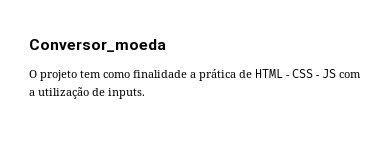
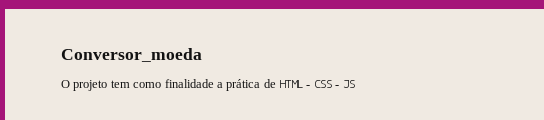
- O projeto tem como finalidade a prática de HTML - CSS - JS com a utilização de inputs.
+ O projeto tem como finalidade a prática de HTML - CSS - JS

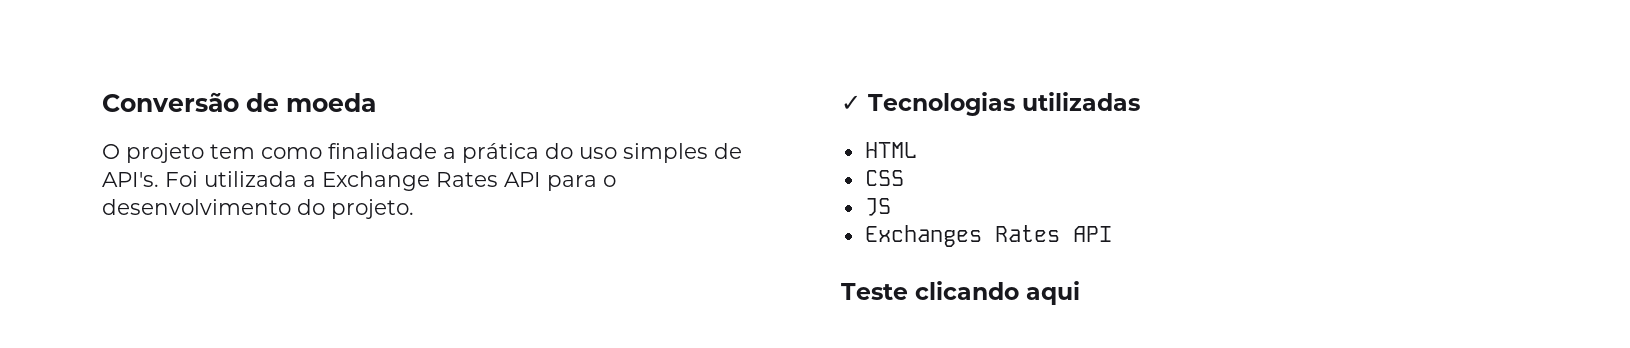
- Conversor_moeda
+ Conversão de moeda
- O projeto tem como finalidade a prática de HTML - CSS - JS
+ O projeto tem como finalidade a prática do uso simples de API's. Foi utilizada a Exchange Rates API para o desenvolvimento do projeto.
+ ✓ Tecnologias utilizadas
+ HTML
+ CSS
+ JS
+ Exchanges Rates API
+ Teste clicando aqui

